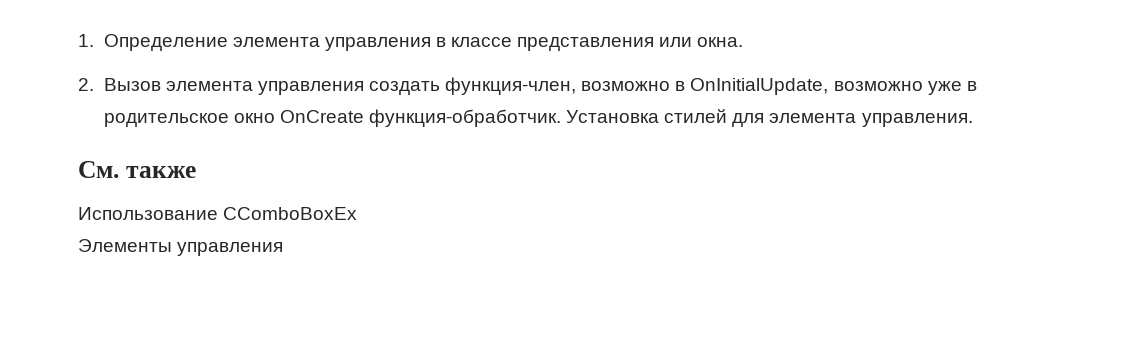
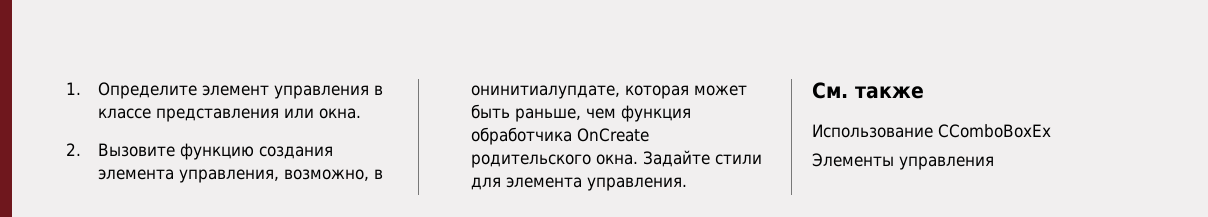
- 1. Определение элемента управления в классе представления или окна.
+ 1. Определите элемент управления в классе представления или окна.
- 2. Вызов элемента управления создать функция-член, возможно в OnInitialUpdate, возможно уже в родительское окно OnCreate функция-обработчик. Установка стилей для элемента управления.
+ 2. Вызовите функцию создания элемента управления, возможно, в онинитиалупдате, которая может быть раньше, чем функция обработчика OnCreate родительского окна. Задайте стили для элемента управления.

